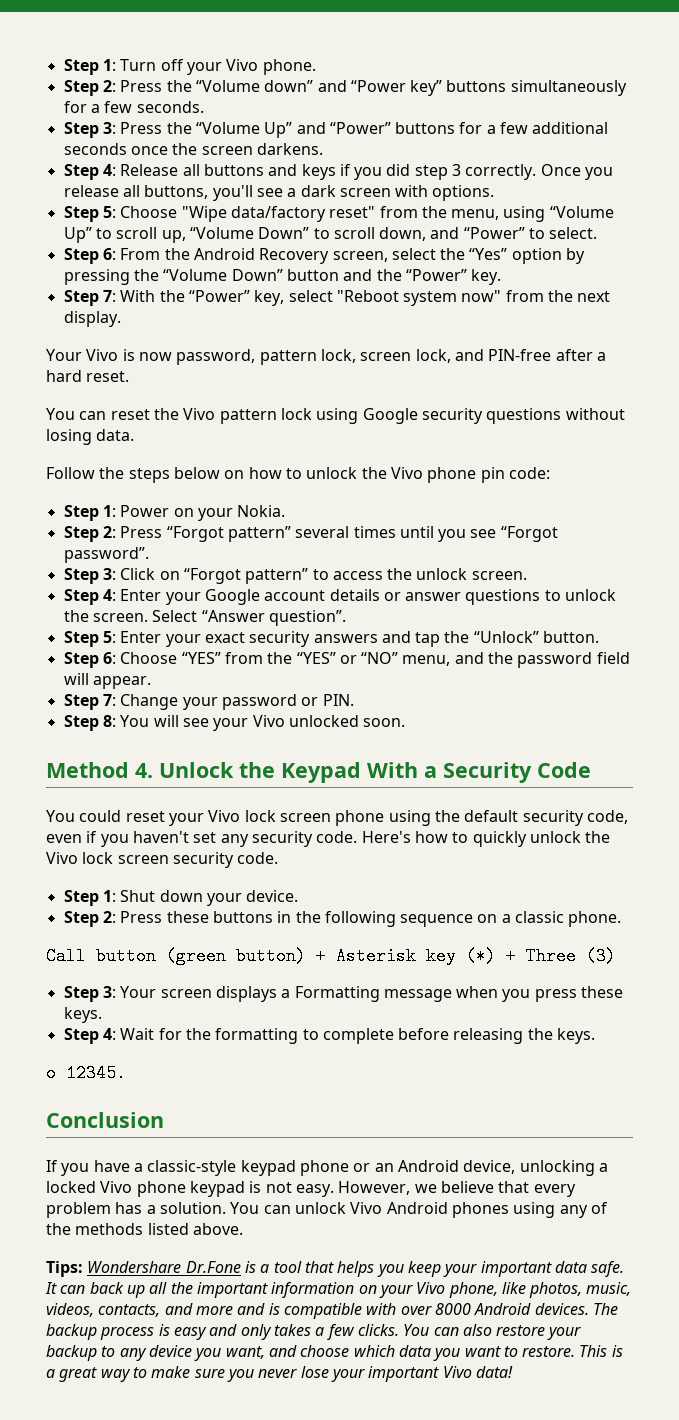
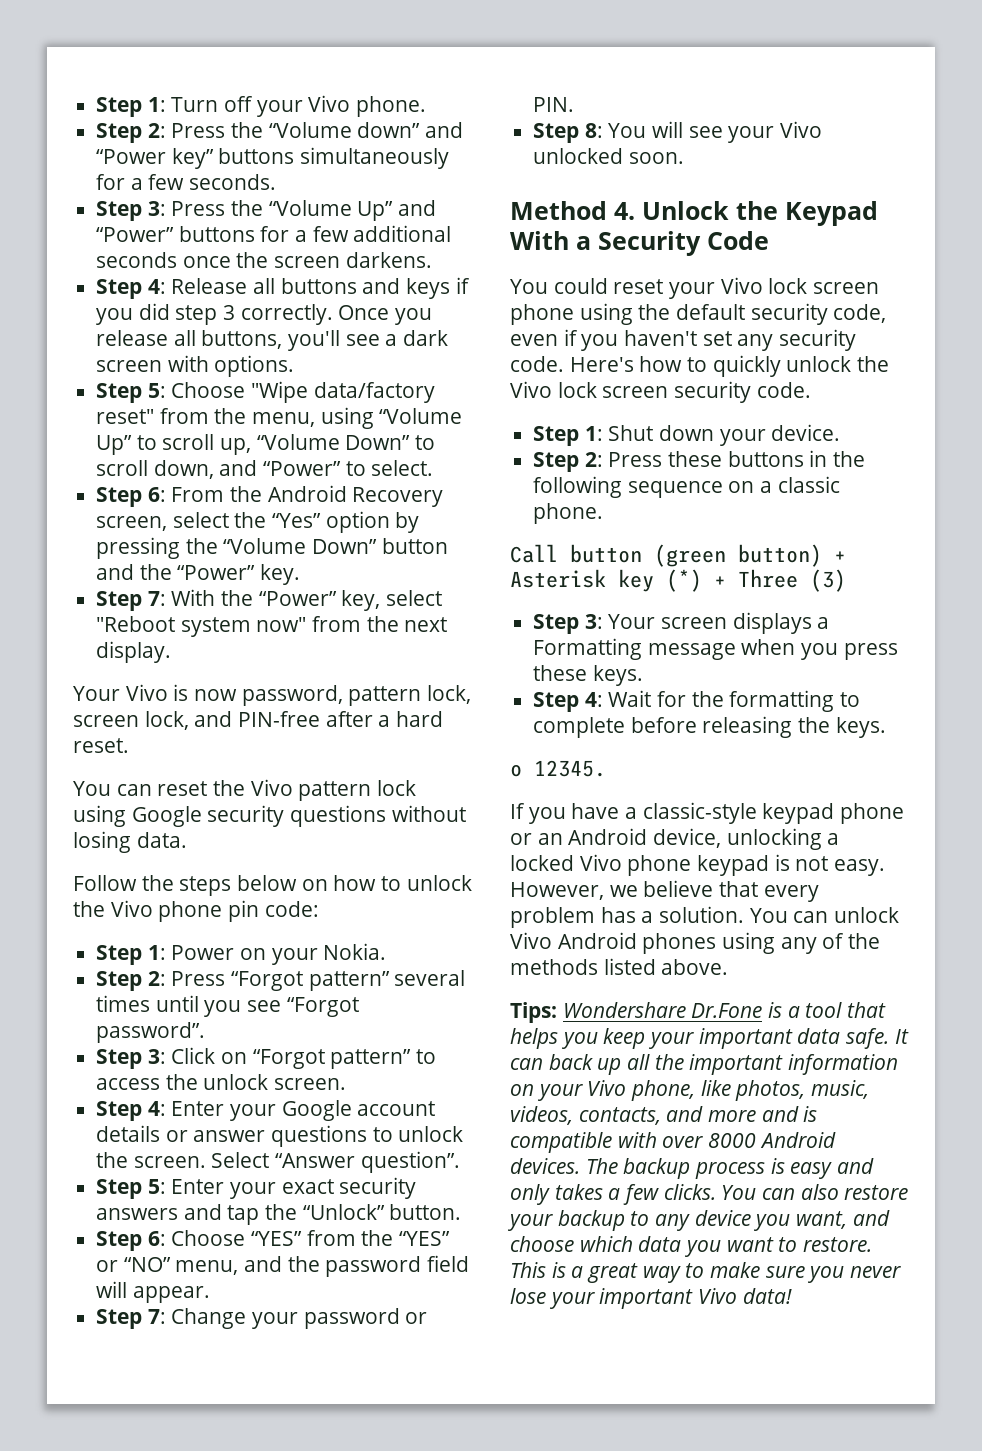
- Conclusion

